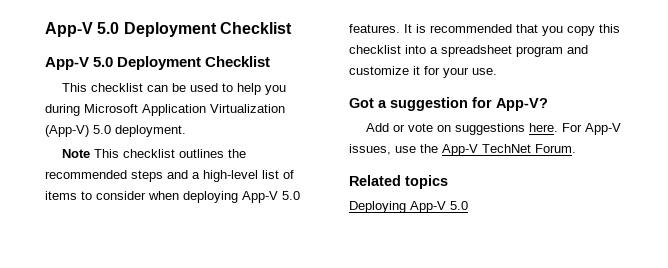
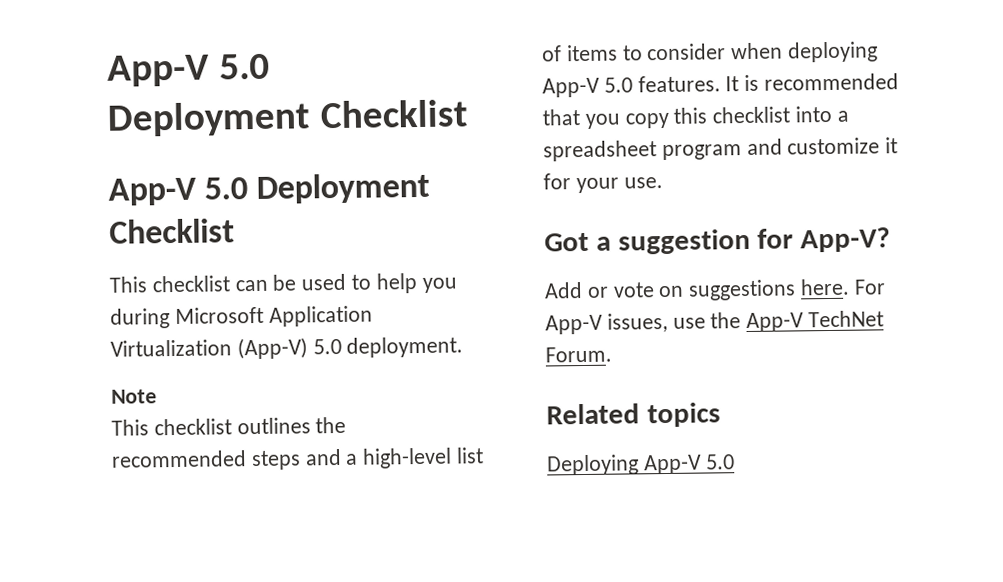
- Note This checklist outlines the recommended steps and a high-level list of items to consider when deploying App-V 5.0 features.
+ Note
+ This checklist outlines the recommended steps and a high-level list of items to consider when deploying App-V 5.0 features.

